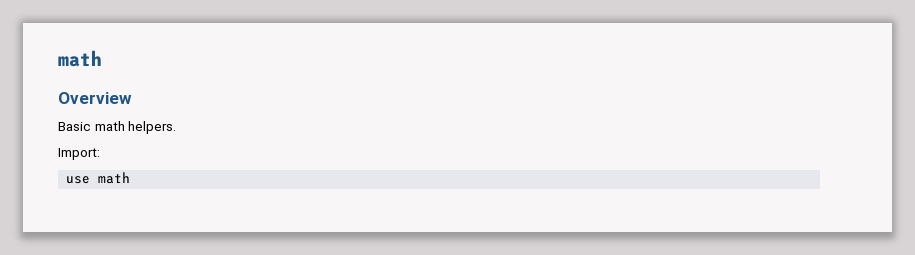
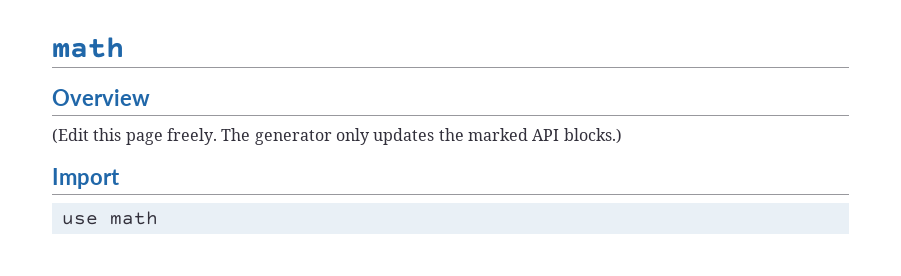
- Basic math helpers.
- Import:
+ (Edit this page freely. The generator only updates the marked API blocks.)
+ Import

